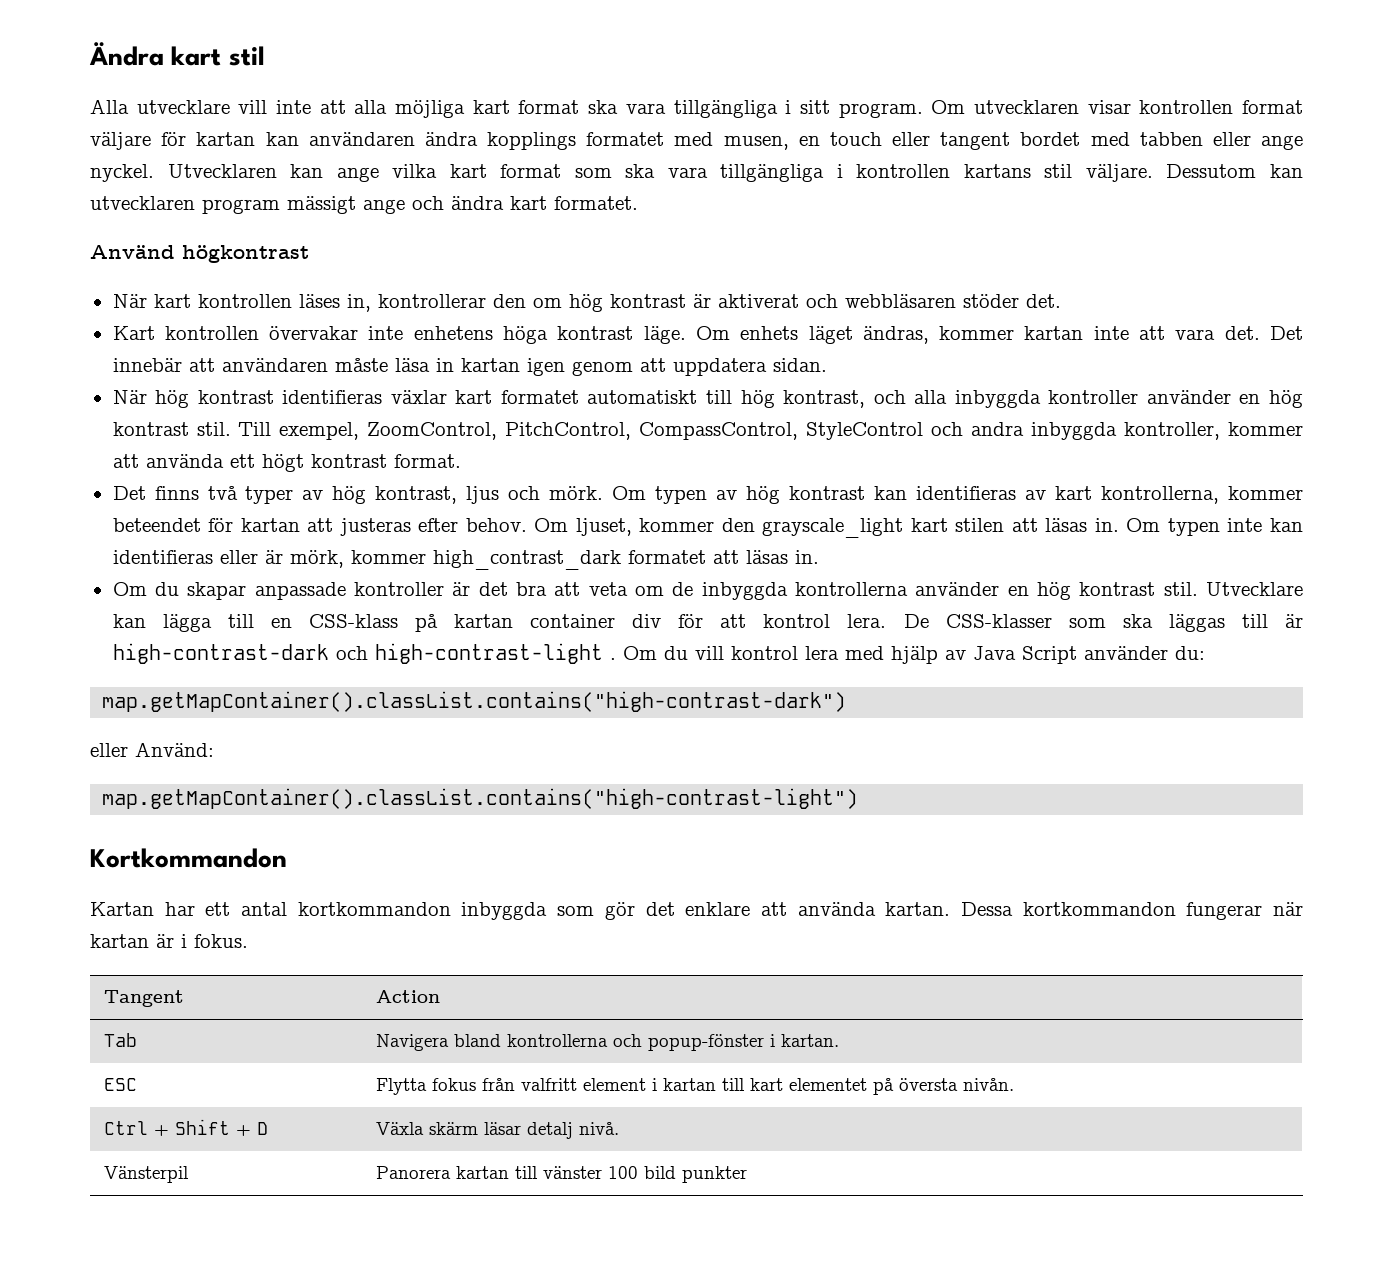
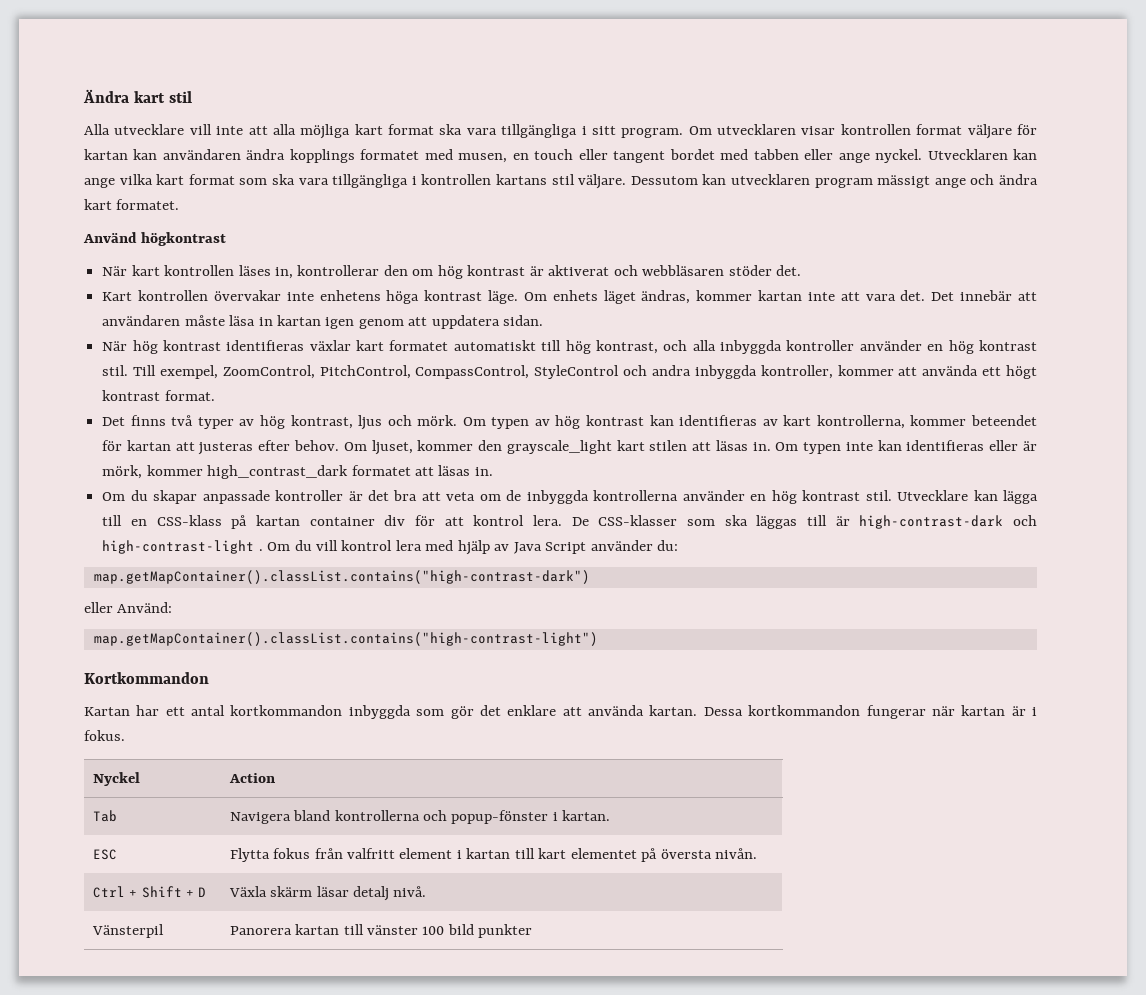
- Tangent | Action
+ Nyckel | Action

